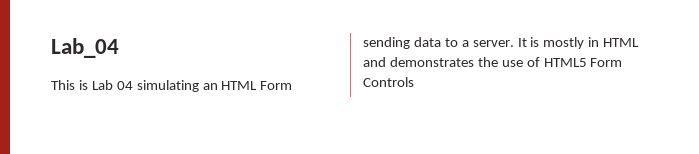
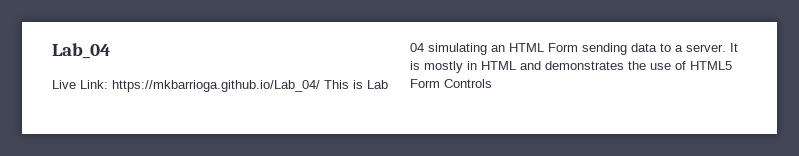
- This is Lab 04 simulating an HTML Form sending data to a server.
+ Live Link: https://mkbarrioga.github.io/Lab_04/ This is Lab 04 simulating an HTML Form sending data to a server.

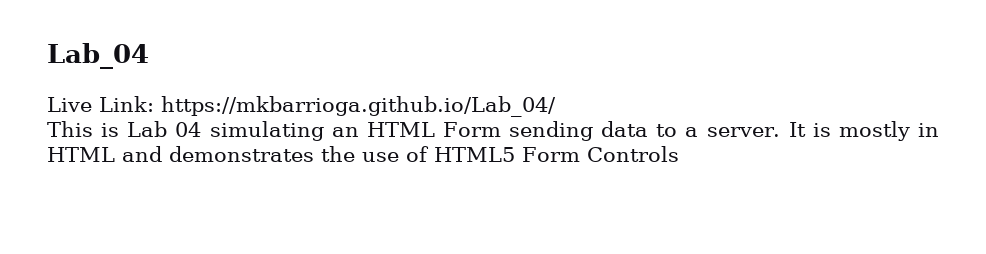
- Live Link: https://mkbarrioga.github.io/Lab_04/ This is Lab 04 simulating an HTML Form sending data to a server.
+ Live Link: https://mkbarrioga.github.io/Lab_04/
+ This is Lab 04 simulating an HTML Form sending data to a server.

